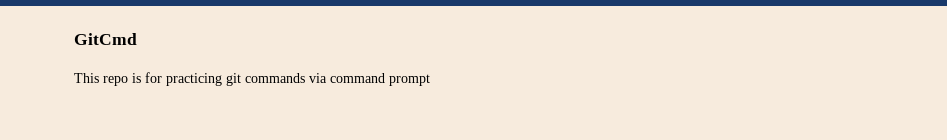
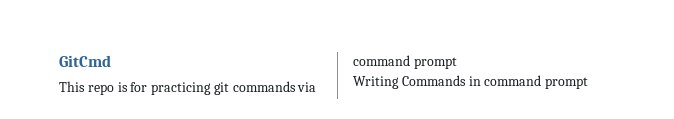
+ Writing Commands in command prompt

